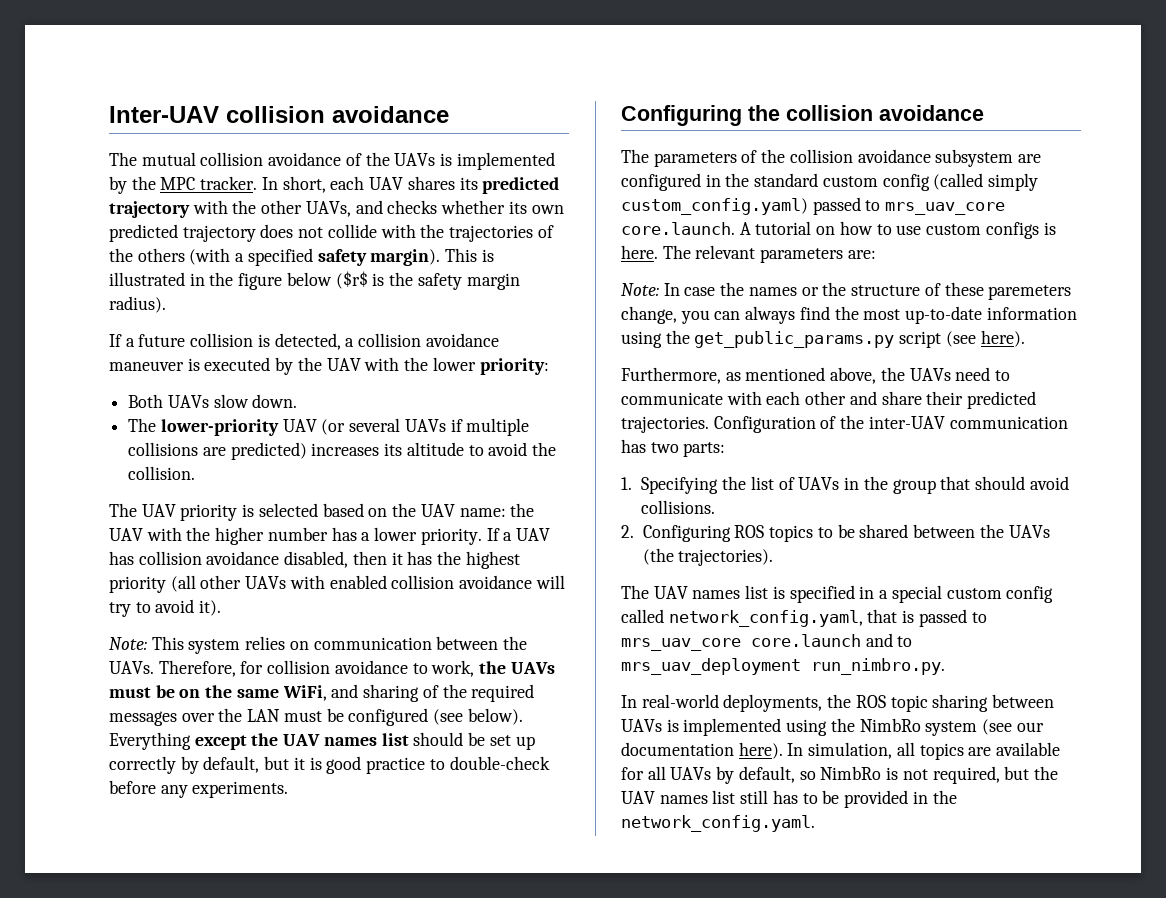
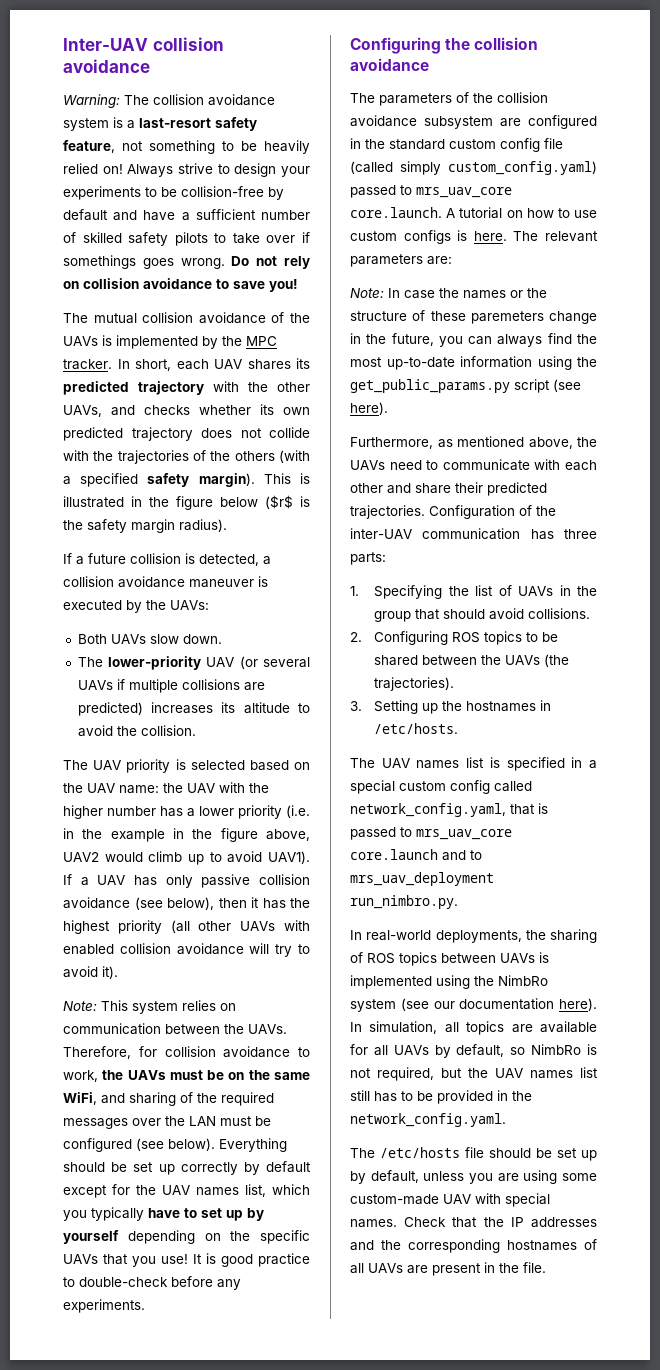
+ Warning: The collision avoidance system is a last-resort safety feature, not something to be heavily relied on! Always strive to design your experiments to be collision-free by default and have a sufficient number of skilled safety pilots to take over if somethings goes wrong. Do not rely on collision avoidance to save you!
- If a future collision is detected, a collision avoidance maneuver is executed by the UAV with the lower priority:
+ If a future collision is detected, a collision avoidance maneuver is executed by the UAVs:
- The UAV priority is selected based on the UAV name: the UAV with the higher number has a lower priority. If a UAV has collision avoidance disabled, then it has the highest priority (all other UAVs with enabled collision avoidance will try to avoid it).
+ The UAV priority is selected based on the UAV name: the UAV with the higher number has a lower priority (i.e. in the example in the figure above, UAV2 would climb up to avoid UAV1). If a UAV has only passive collision avoidance (see below), then it has the highest priority (all other UAVs with enabled collision avoidance will try to avoid it).
- Everything except the UAV names list should be set up correctly by default, but it is good practice to double-check before any experiments.
+ Everything should be set up correctly by default except for the UAV names list, which you typically have to set up by yourself depending on the specific UAVs that you use! It is good practice to double-check before any experiments.
- The parameters of the collision avoidance subsystem are configured in the standard custom config (called simply custom_config.yaml) passed to mrs_uav_core core.launch. A tutorial on how to use custom configs is here.
+ The parameters of the collision avoidance subsystem are configured in the standard custom config file (called simply custom_config.yaml) passed to mrs_uav_core core.launch. A tutorial on how to use custom configs is here.
- Note: In case the names or the structure of these paremeters change, you can always find the most up-to-date information using the get_public_params.py script (see here).
+ Note: In case the names or the structure of these paremeters change in the future, you can always find the most up-to-date information using the get_public_params.py script (see here).
- Configuration of the inter-UAV communication has two parts:
+ Configuration of the inter-UAV communication has three parts:
+ 3. Setting up the hostnames in /etc/hosts.
- In real-world deployments, the ROS topic sharing between UAVs is implemented using the NimbRo system (see our documentation here).
+ In real-world deployments, the sharing of ROS topics between UAVs is implemented using the NimbRo system (see our documentation here).
+ The /etc/hosts file should be set up by default, unless you are using some custom-made UAV with special names. Check that the IP addresses and the corresponding hostnames of all UAVs are present in the file.

